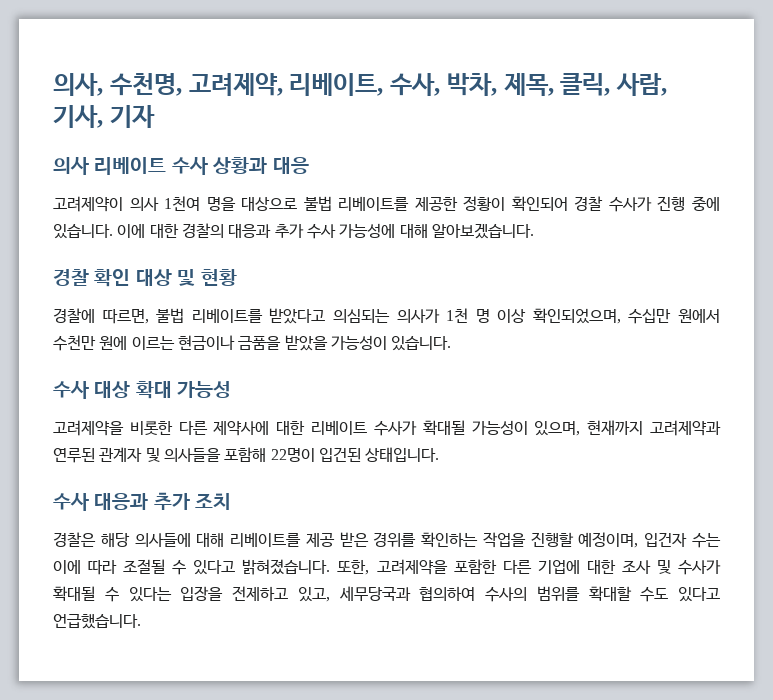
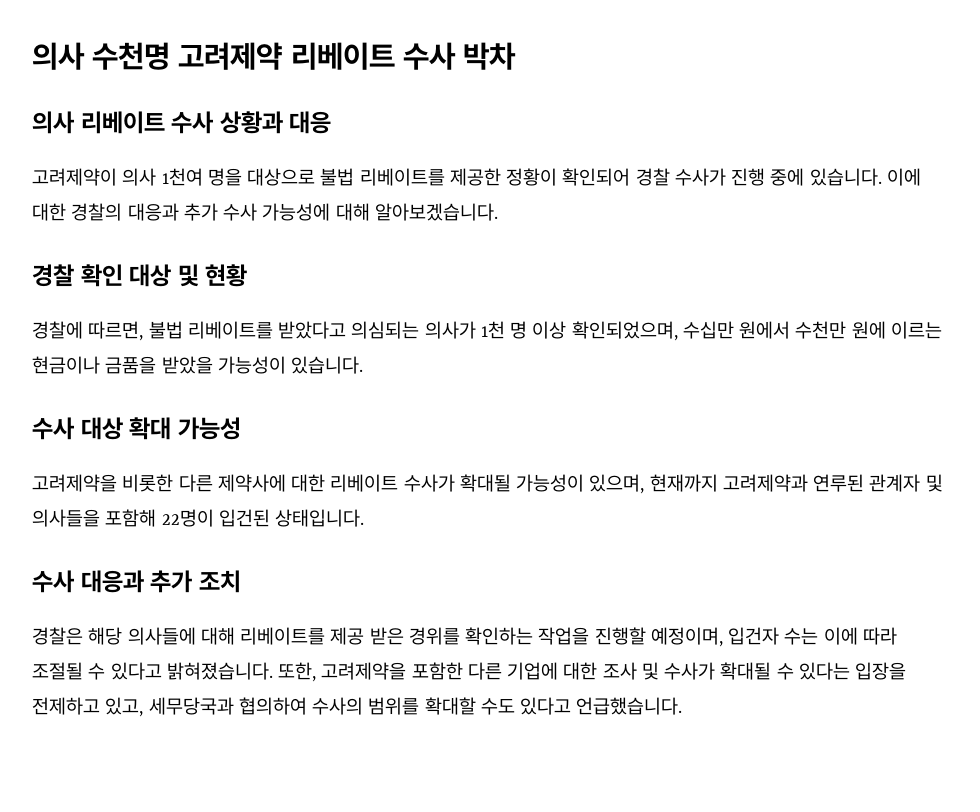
- 의사, 수천명, 고려제약, 리베이트, 수사, 박차, 제목, 클릭, 사람, 기사, 기자
+ 의사 수천명 고려제약 리베이트 수사 박차

